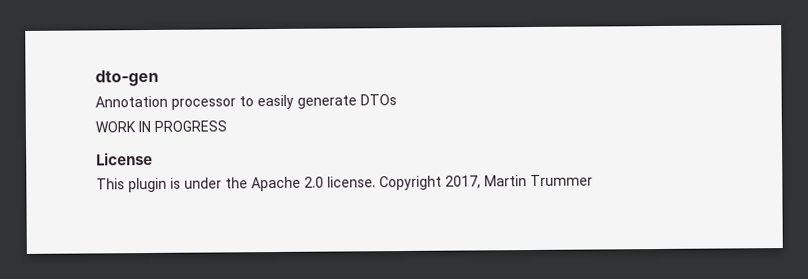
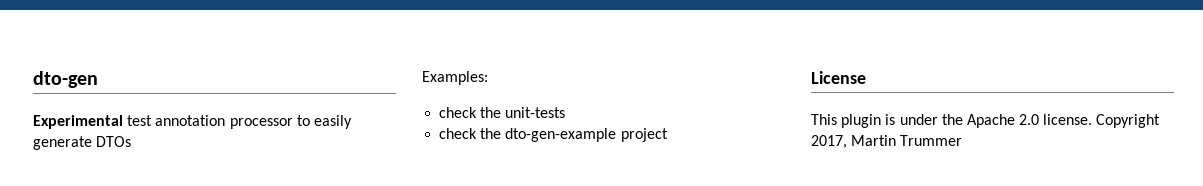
- Annotation processor to easily generate DTOs
+ Experimental test annotation processor to easily generate DTOs
- WORK IN PROGRESS
+ Examples:
+ check the unit-tests
+ check the dto-gen-example project

